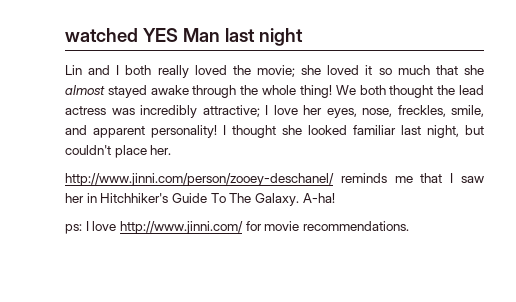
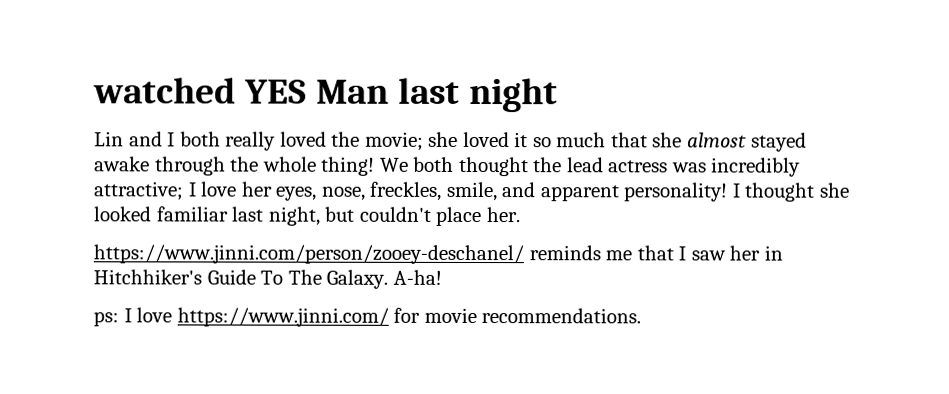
- http://www.jinni.com/person/zooey-deschanel/ reminds me that I saw her in Hitchhiker's Guide To The Galaxy.
+ https://www.jinni.com/person/zooey-deschanel/ reminds me that I saw her in Hitchhiker's Guide To The Galaxy.
- ps: I love http://www.jinni.com/ for movie recommendations.
+ ps: I love https://www.jinni.com/ for movie recommendations.

